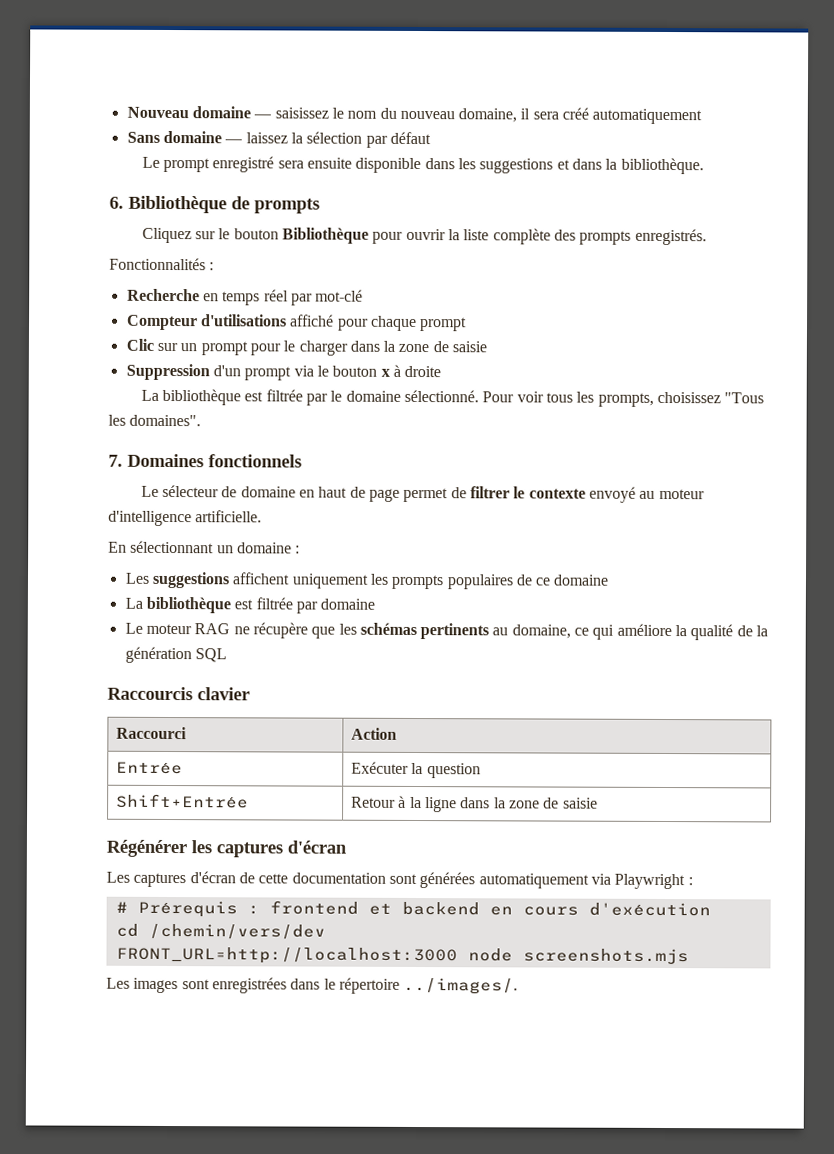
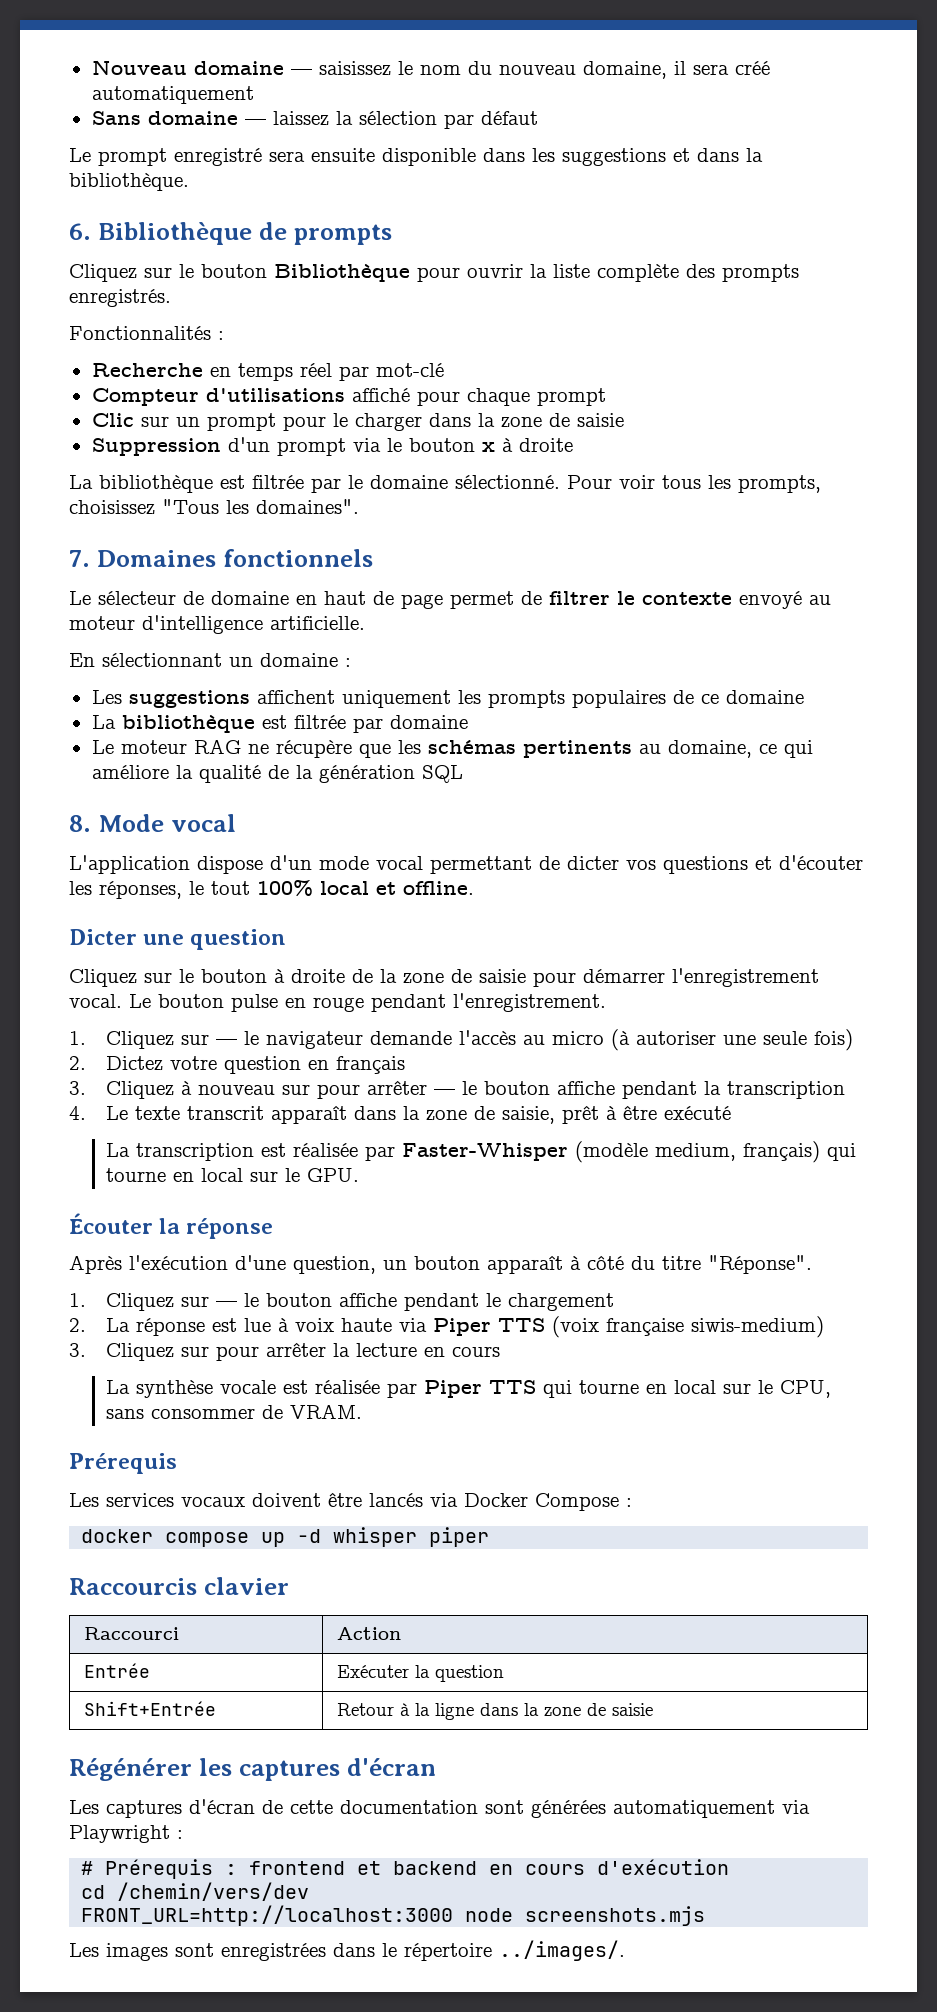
+ 8. Mode vocal
+ L'application dispose d'un mode vocal permettant de dicter vos questions et d'écouter les réponses, le tout 100% local et offline.
+ Dicter une question
+ Cliquez sur le bouton à droite de la zone de saisie pour démarrer l'enregistrement vocal. Le bouton pulse en rouge pendant l'enregistrement.
+ 1. Cliquez sur — le navigateur demande l'accès au micro (à autoriser une seule fois)
+ 2. Dictez votre question en français
+ 3. Cliquez à nouveau sur pour arrêter — le bouton affiche pendant la transcription
+ 4. Le texte transcrit apparaît dans la zone de saisie, prêt à être exécuté
+ La transcription est réalisée par Faster-Whisper (modèle medium, français) qui tourne en local sur le GPU.
+ Écouter la réponse
+ Après l'exécution d'une question, un bouton apparaît à côté du titre "Réponse".
+ 1. Cliquez sur — le bouton affiche pendant le chargement
+ 2. La réponse est lue à voix haute via Piper TTS (voix française siwis-medium)
+ 3. Cliquez sur pour arrêter la lecture en cours
+ La synthèse vocale est réalisée par Piper TTS qui tourne en local sur le CPU, sans consommer de VRAM.
+ Prérequis
+ Les services vocaux doivent être lancés via Docker Compose :
+ docker compose up -d whisper piper

